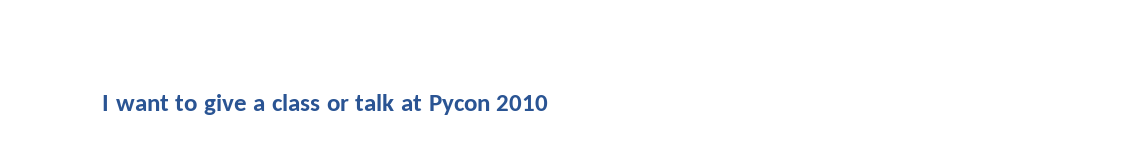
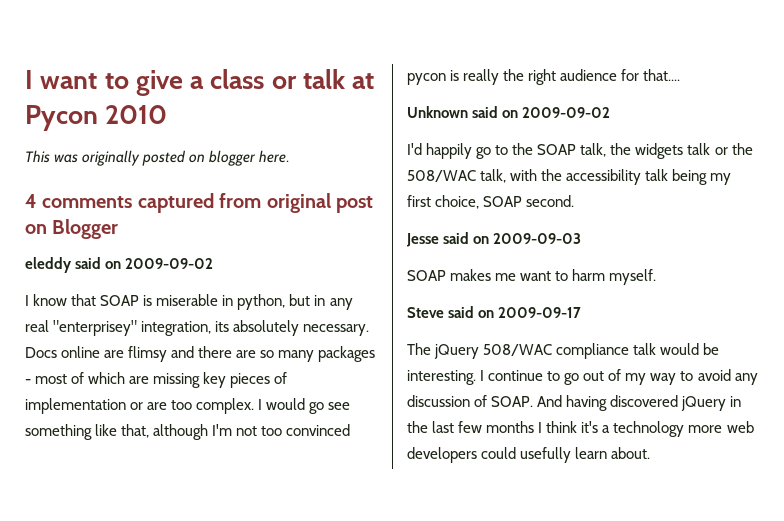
+ This was originally posted on blogger here.
+ 4 comments captured from original post on Blogger
+ eleddy said on 2009-09-02
+ I know that SOAP is miserable in python, but in any real "enterprisey" integration, its absolutely necessary. Docs online are flimsy and there are so many packages - most of which are missing key pieces of implementation or are too complex. I would go see something like that, although I'm not too convinced pycon is really the right audience for that....
+ Unknown said on 2009-09-02
+ I'd happily go to the SOAP talk, the widgets talk or the 508/WAC talk, with the accessibility talk being my first choice, SOAP second.
+ Jesse said on 2009-09-03
+ SOAP makes me want to harm myself.
+ Steve said on 2009-09-17
+ The jQuery 508/WAC compliance talk would be interesting. I continue to go out of my way to avoid any discussion of SOAP. And having discovered jQuery in the last few months I think it's a technology more web developers could usefully learn about.

